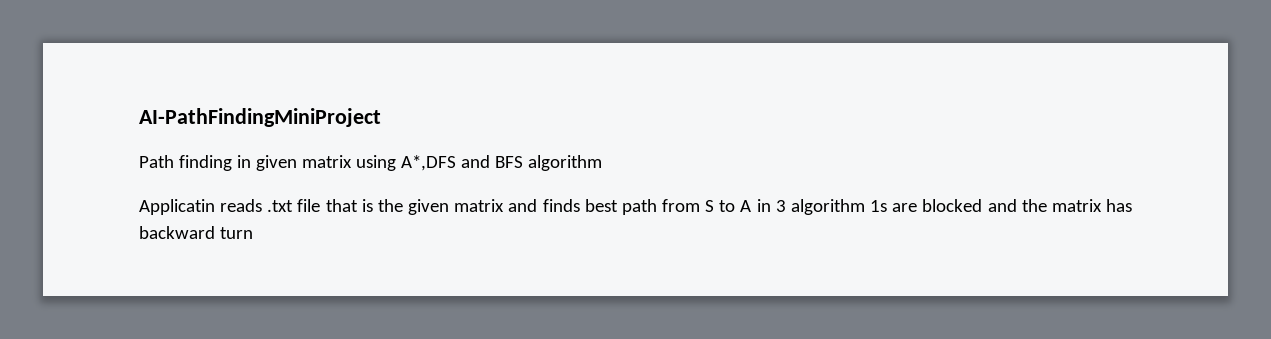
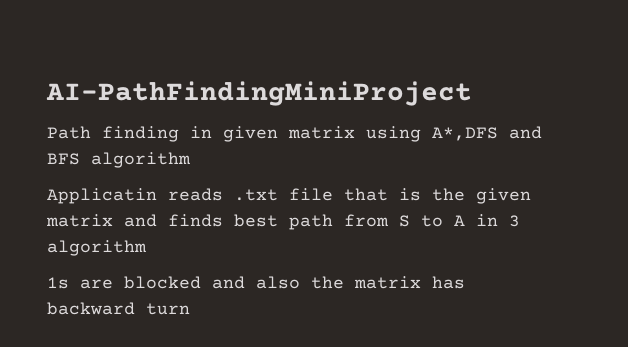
- Applicatin reads .txt file that is the given matrix and finds best path from S to A in 3 algorithm 1s are blocked and the matrix has backward turn
+ Applicatin reads .txt file that is the given matrix and finds best path from S to A in 3 algorithm
+ 1s are blocked and also the matrix has backward turn

